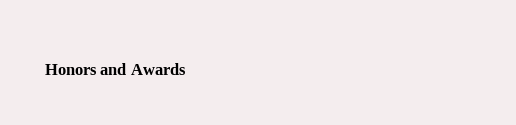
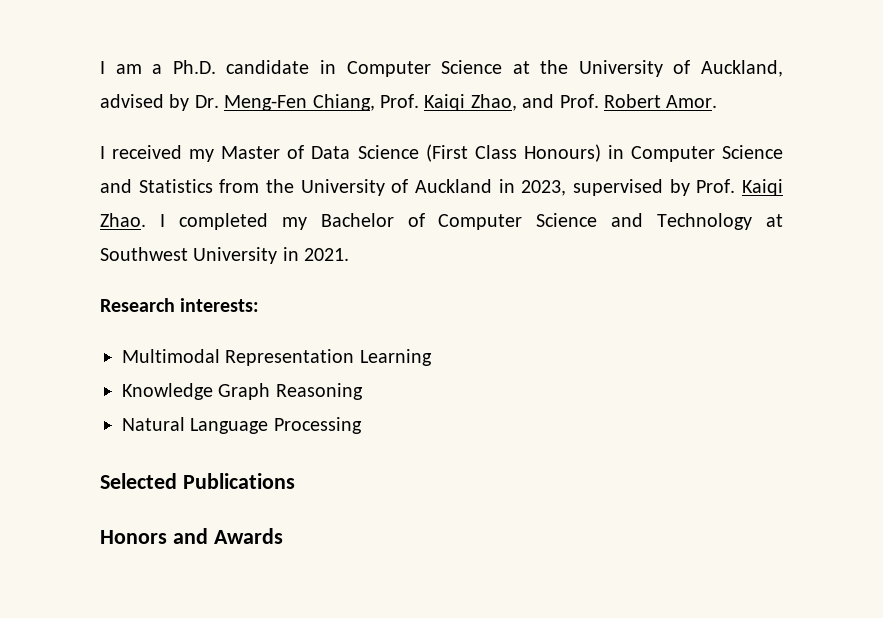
+ I am a Ph.D. candidate in Computer Science at the University of Auckland, advised by Dr. Meng-Fen Chiang, Prof. Kaiqi Zhao, and Prof. Robert Amor.
+ I received my Master of Data Science (First Class Honours) in Computer Science and Statistics from the University of Auckland in 2023, supervised by Prof. Kaiqi Zhao. I completed my Bachelor of Computer Science and Technology at Southwest University in 2021.
+ Research interests:
+ Multimodal Representation Learning
+ Knowledge Graph Reasoning
+ Natural Language Processing
+ Selected Publications

